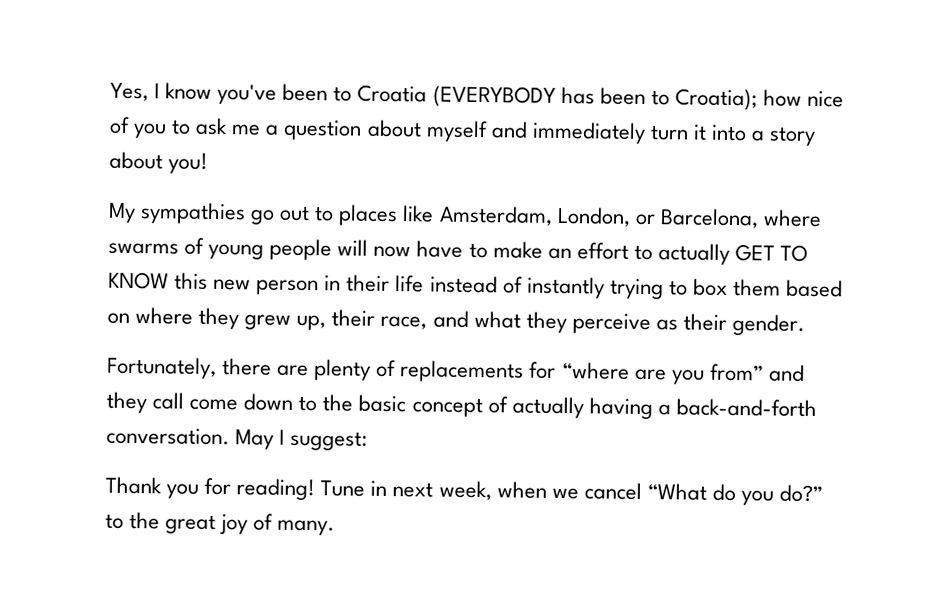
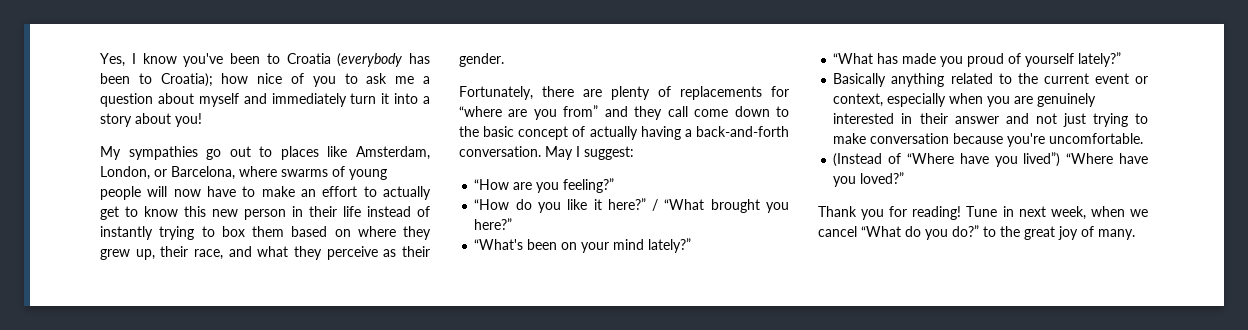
- Yes, I know you've been to Croatia (EVERYBODY has been to Croatia); how nice of you to ask me a question about myself and immediately turn it into a story about you!
+ Yes, I know you've been to Croatia (everybody has been to Croatia); how nice of you to ask me a question about myself and immediately turn it into a story about you!
- My sympathies go out to places like Amsterdam, London, or Barcelona, where swarms of young people will now have to make an effort to actually GET TO KNOW this new person in their life instead of instantly trying to box them based on where they grew up, their race, and what they perceive as their gender.
+ My sympathies go out to places like Amsterdam, London, or Barcelona, where swarms of young people will now have to make an effort to actually get to know this new person in their life instead of instantly trying to box them based on where they grew up, their race, and what they perceive as their gender.
+ “How are you feeling?”
+ “How do you like it here?” / “What brought you here?”
+ “What's been on your mind lately?”
+ “What has made you proud of yourself lately?”
+ Basically anything related to the current event or context, especially when you are genuinely interested in their answer and not just trying to make conversation because you're uncomfortable.
+ (Instead of “Where have you lived”) “Where have you loved?”

